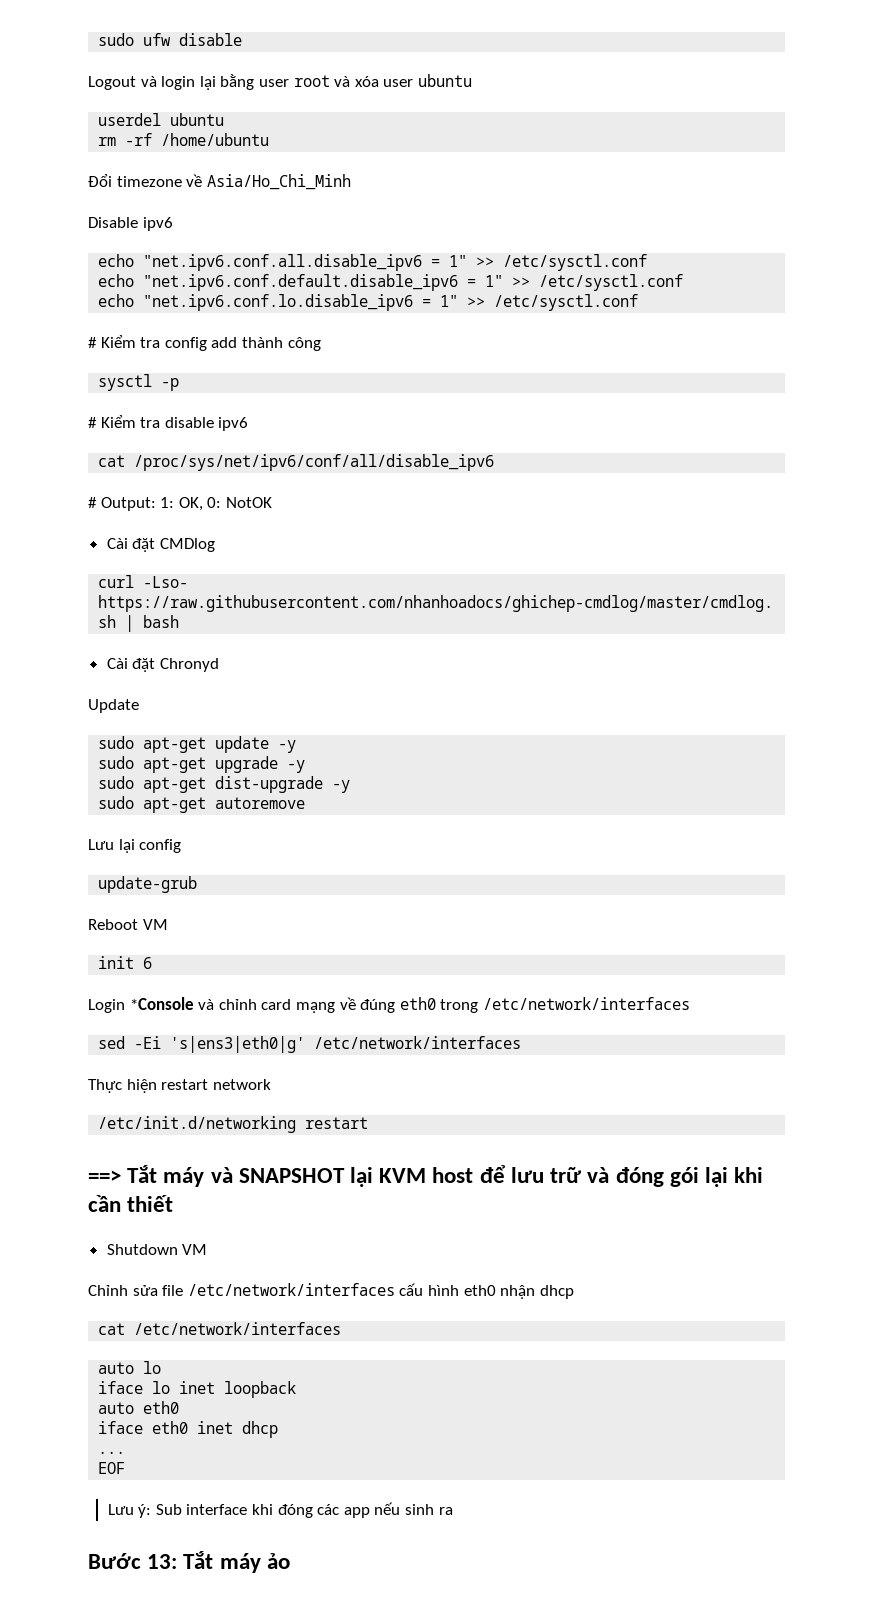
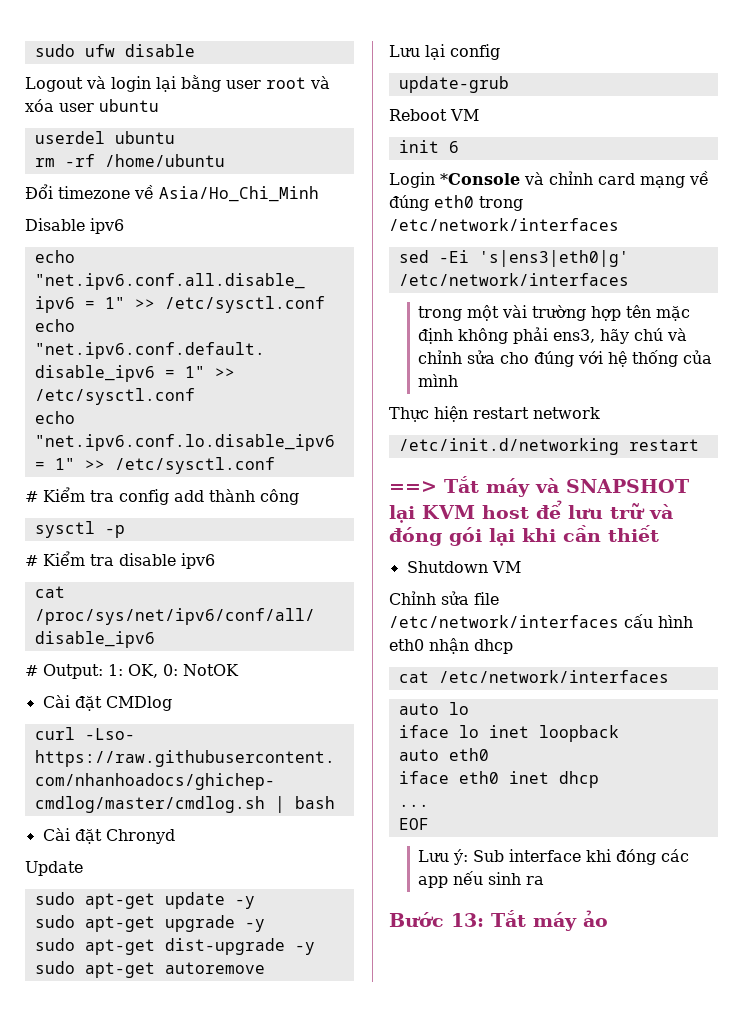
+ trong một vài trường hợp tên mặc định không phải ens3, hãy chú và chỉnh sửa cho đúng với hệ thống của mình

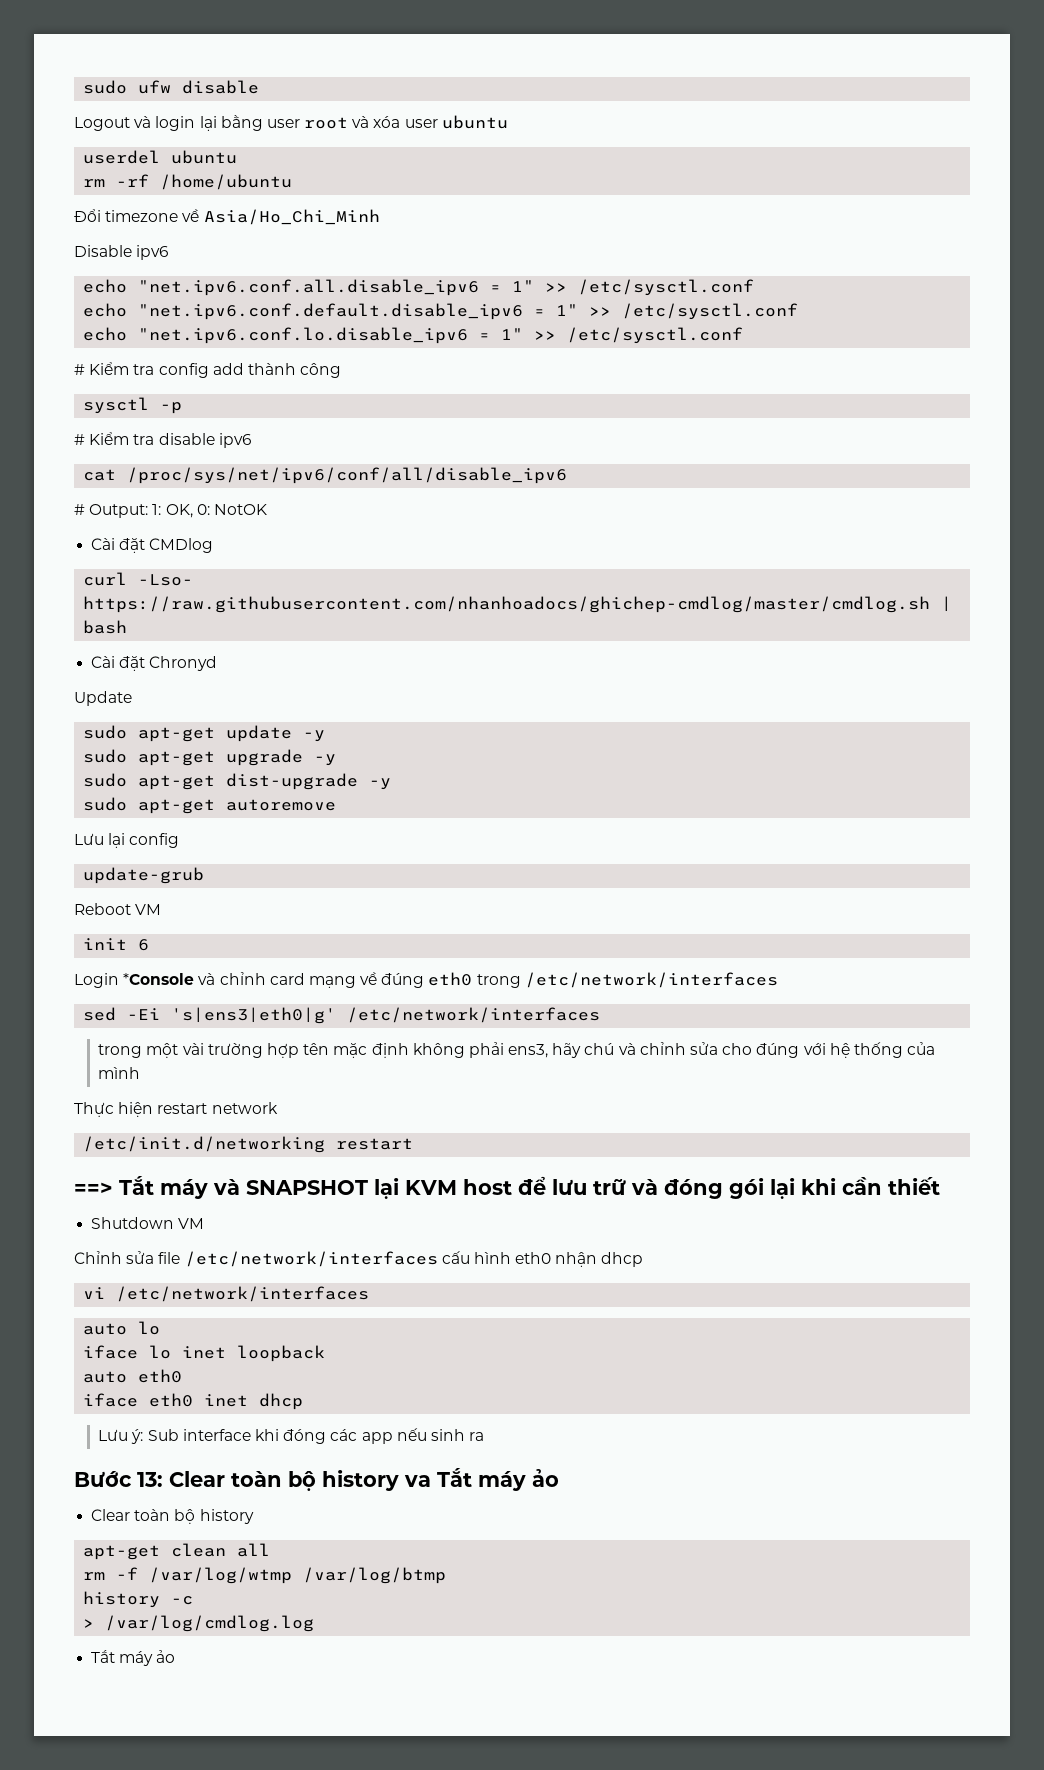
- cat /etc/network/interfaces
+ vi /etc/network/interfaces
- ...
- EOF
- Bước 13: Tắt máy ảo
+ Bước 13: Clear toàn bộ history va Tắt máy ảo
+ Clear toàn bộ history
+ apt-get clean all
+ rm -f /var/log/wtmp /var/log/btmp
+ history -c
+ > /var/log/cmdlog.log
+ Tắt máy ảo

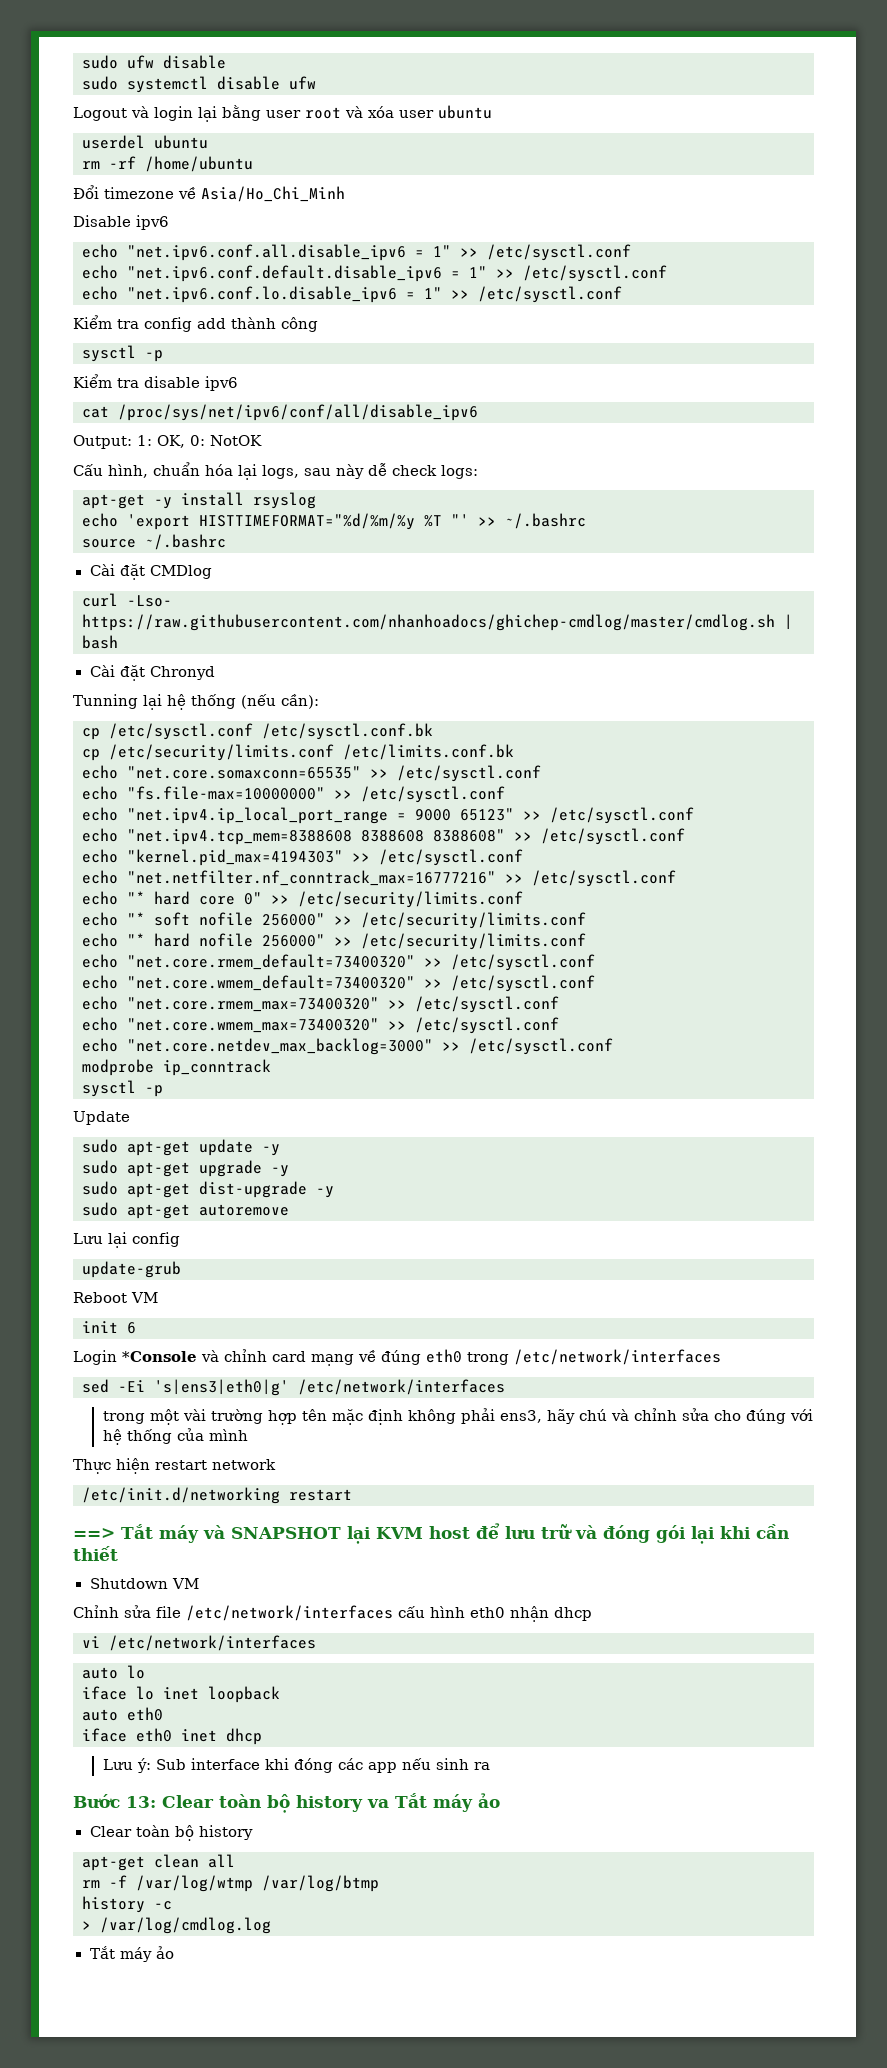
+ sudo systemctl disable ufw
- # Kiểm tra config add thành công
+ Kiểm tra config add thành công
- # Kiểm tra disable ipv6
+ Kiểm tra disable ipv6
- # Output: 1: OK, 0: NotOK
+ Output: 1: OK, 0: NotOK
+ Cấu hình, chuẩn hóa lại logs, sau này dễ check logs:
+ apt-get -y install rsyslog
+ echo 'export HISTTIMEFORMAT="%d/%m/%y %T "' >> ~/.bashrc
+ source ~/.bashrc
+ Tunning lại hệ thống (nếu cần):
+ cp /etc/sysctl.conf /etc/sysctl.conf.bk
+ cp /etc/security/limits.conf /etc/limits.conf.bk
+ echo "net.core.somaxconn=65535" >> /etc/sysctl.conf
+ echo "fs.file-max=10000000" >> /etc/sysctl.conf
+ echo "net.ipv4.ip_local_port_range = 9000 65123" >> /etc/sysctl.conf
+ echo "net.ipv4.tcp_mem=8388608 8388608 8388608" >> /etc/sysctl.conf
+ echo "kernel.pid_max=4194303" >> /etc/sysctl.conf
+ echo "net.netfilter.nf_conntrack_max=16777216" >> /etc/sysctl.conf
+ echo "* hard core 0" >> /etc/security/limits.conf
+ echo "* soft nofile 256000" >> /etc/security/limits.conf
+ echo "* hard nofile 256000" >> /etc/security/limits.conf
+ echo "net.core.rmem_default=73400320" >> /etc/sysctl.conf
+ echo "net.core.wmem_default=73400320" >> /etc/sysctl.conf
+ echo "net.core.rmem_max=73400320" >> /etc/sysctl.conf
+ echo "net.core.wmem_max=73400320" >> /etc/sysctl.conf
+ echo "net.core.netdev_max_backlog=3000" >> /etc/sysctl.conf
+ modprobe ip_conntrack
+ sysctl -p

